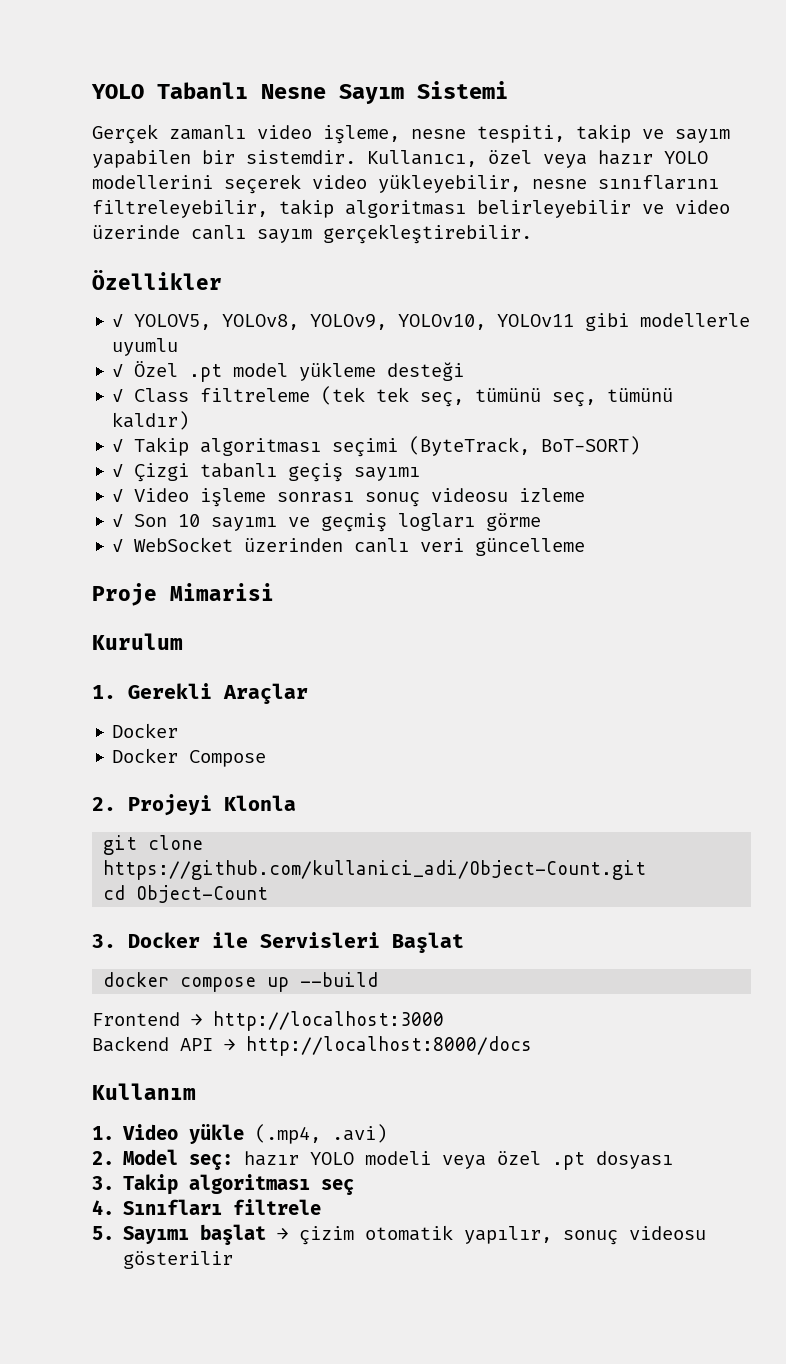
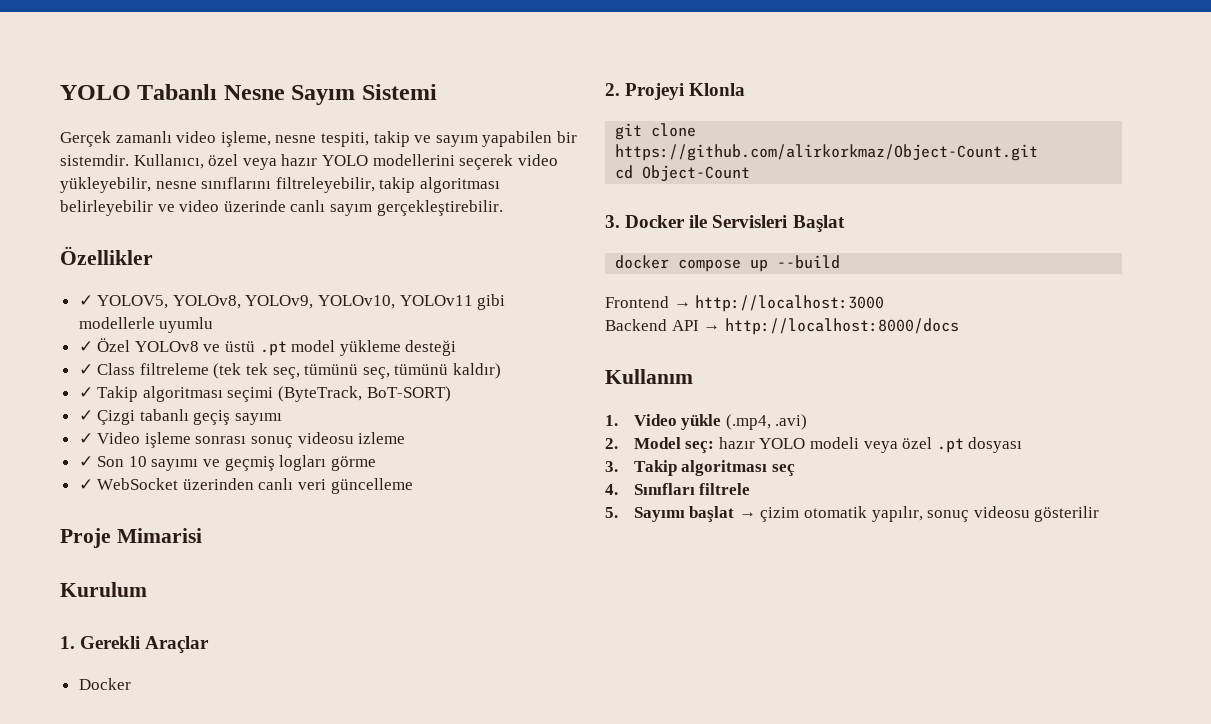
- ✓ Özel .pt model yükleme desteği
+ ✓ Özel YOLOv8 ve üstü .pt model yükleme desteği
- Docker Compose
- git clone https://github.com/kullanici_adi/Object-Count.git
+ git clone https://github.com/alirkorkmaz/Object-Count.git

